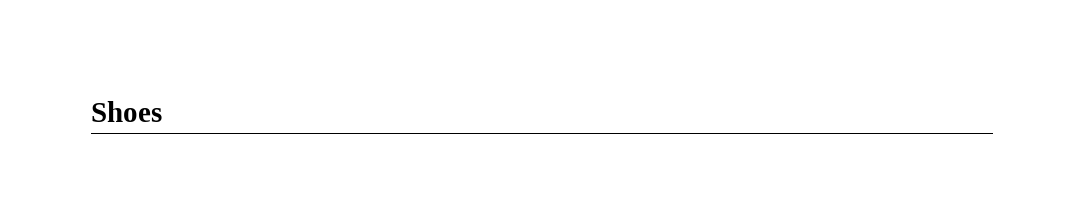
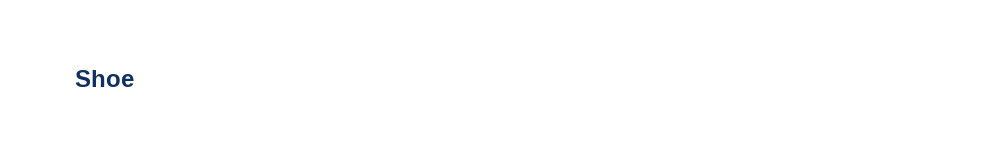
- Shoes
+ Shoe

